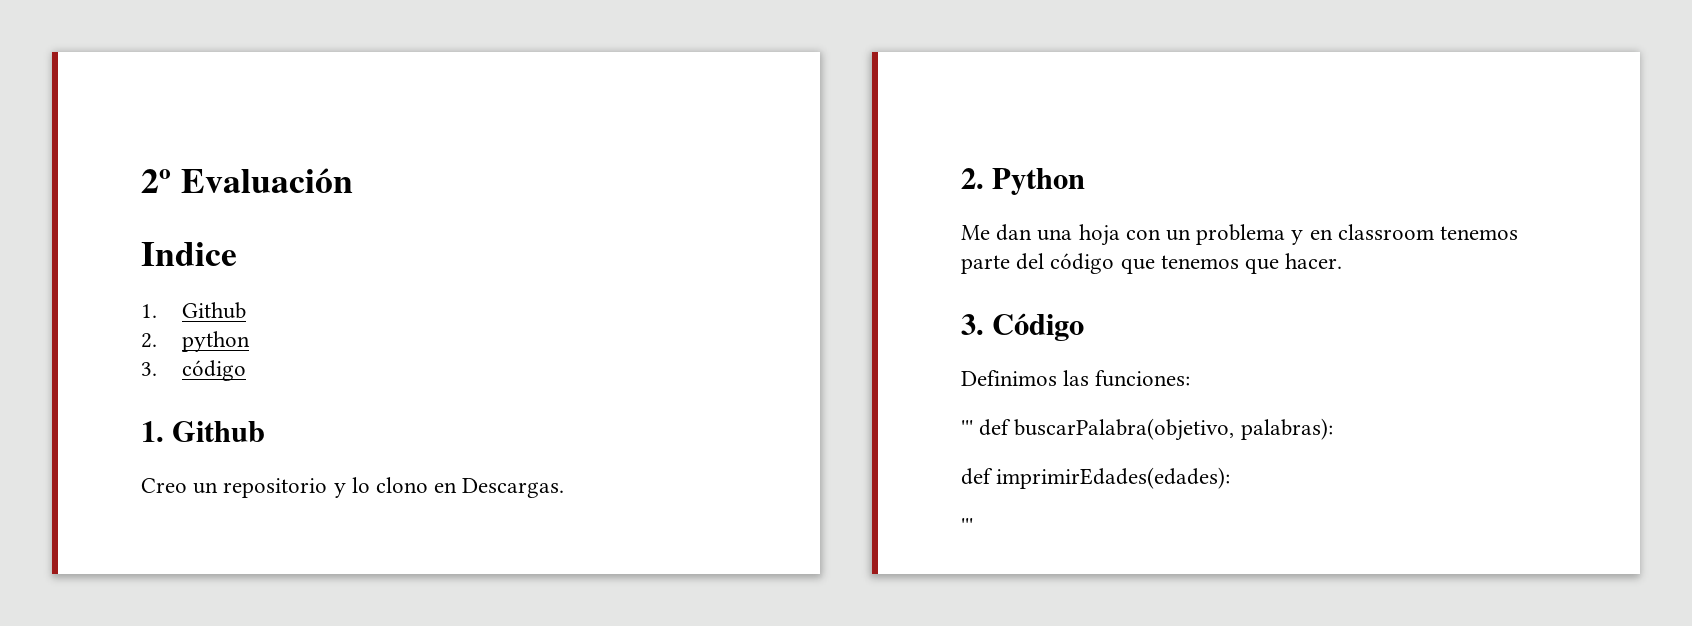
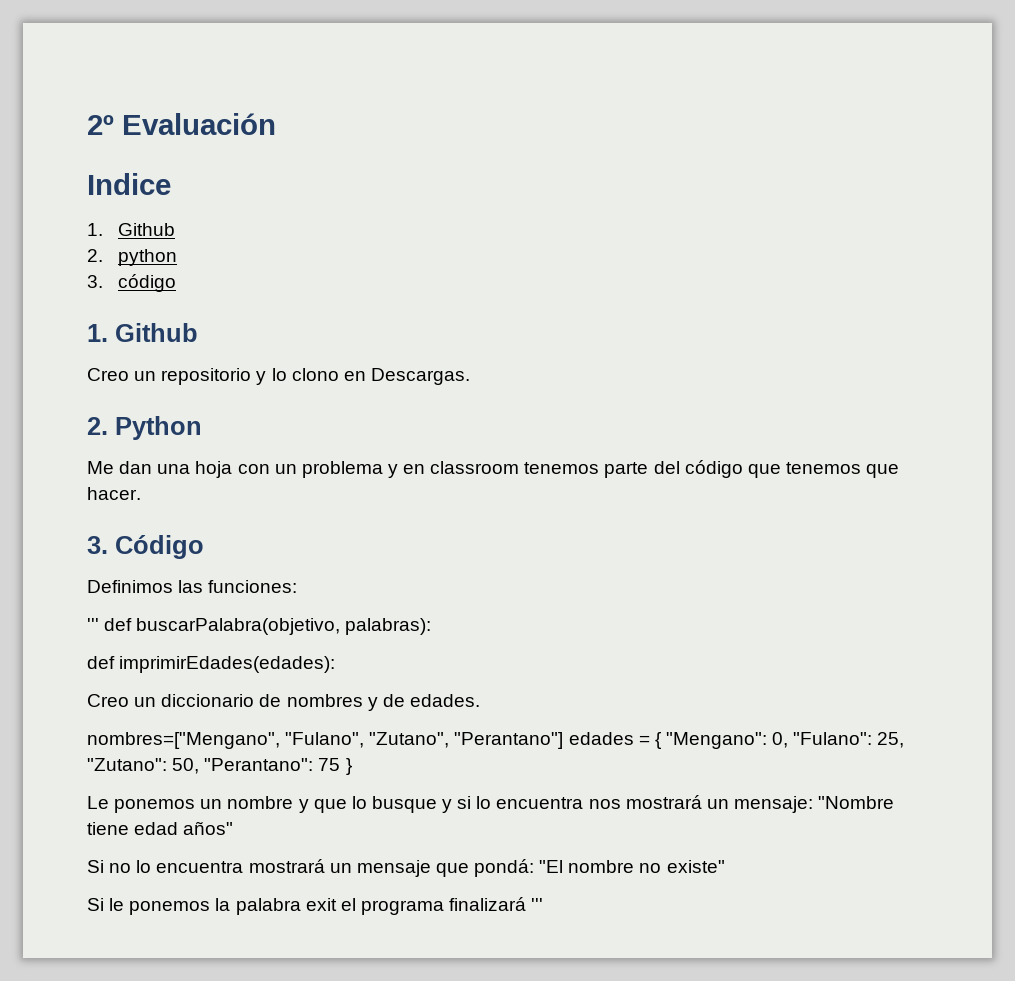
  def imprimirEdades(edades):
- '''
+ Creo un diccionario de nombres y de edades.
+ nombres=["Mengano", "Fulano", "Zutano", "Perantano"] edades = { "Mengano": 0, "Fulano": 25, "Zutano": 50, "Perantano": 75 }
+ Le ponemos un nombre y que lo busque y si lo encuentra nos mostrará un mensaje: "Nombre tiene edad años"
+ Si no lo encuentra mostrará un mensaje que pondá: "El nombre no existe"
+ Si le ponemos la palabra exit el programa finalizará '''

